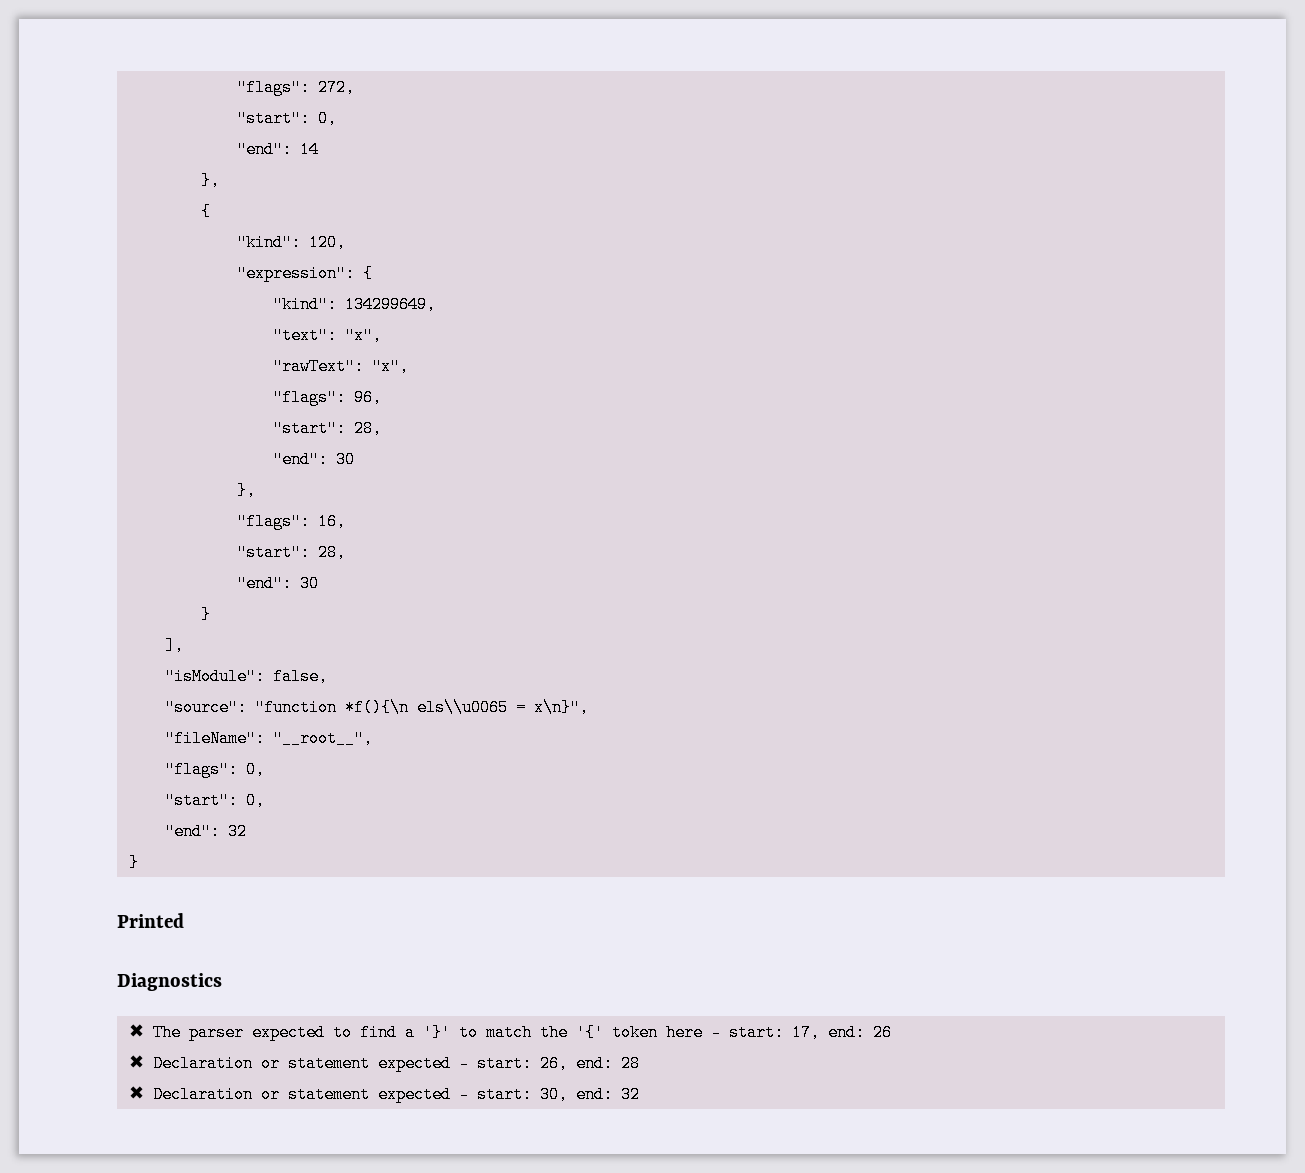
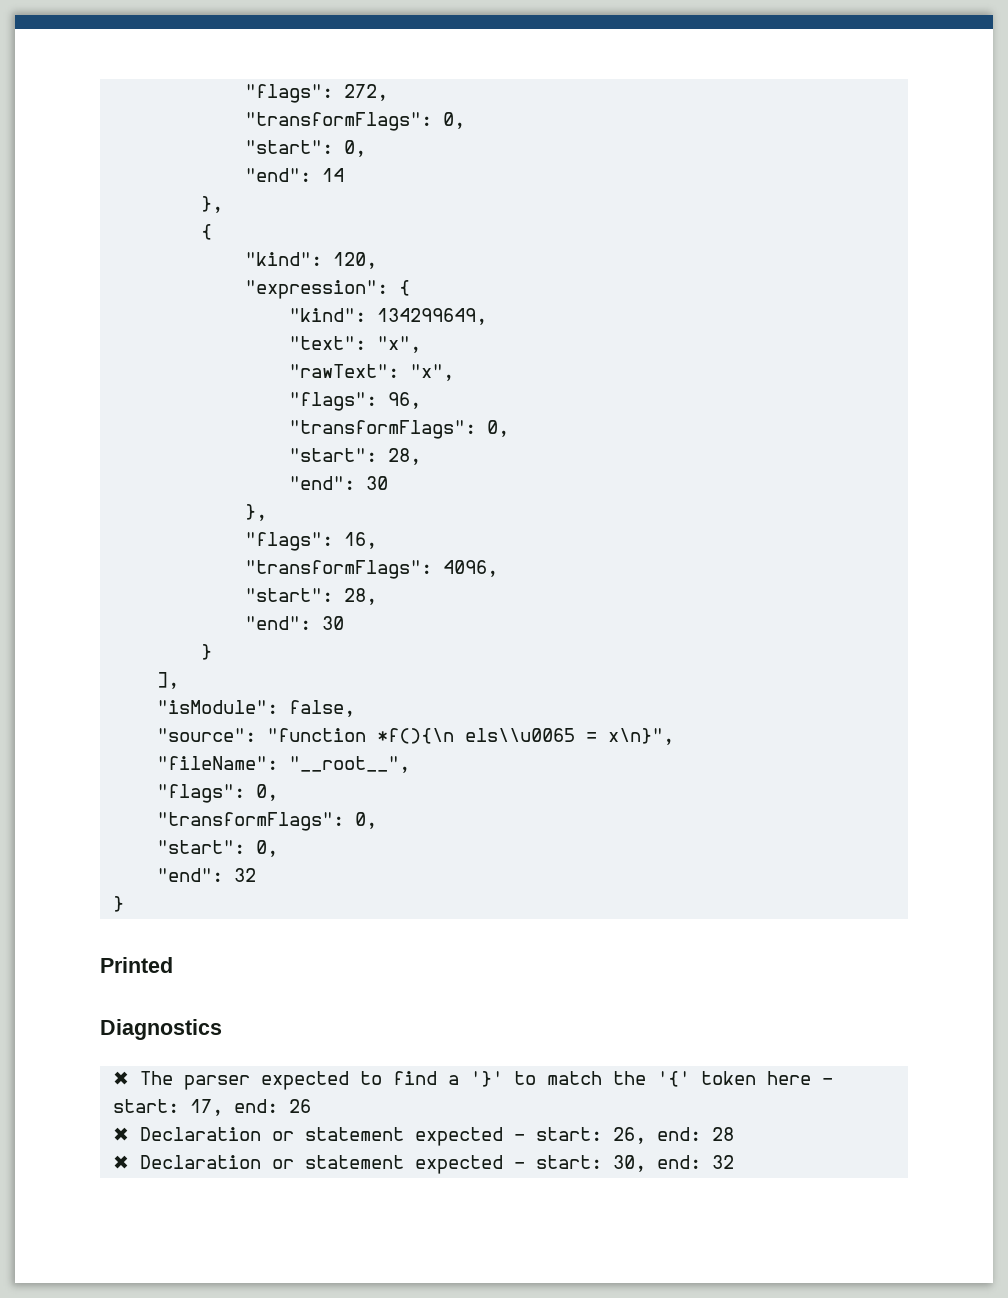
  "flags": 272,
+ "transformFlags": 0,
  "flags": 96,
+ "transformFlags": 0,
+ "transformFlags": 4096,
  "flags": 0,
+ "transformFlags": 0,

